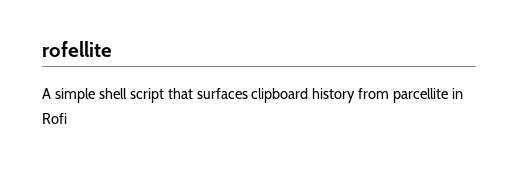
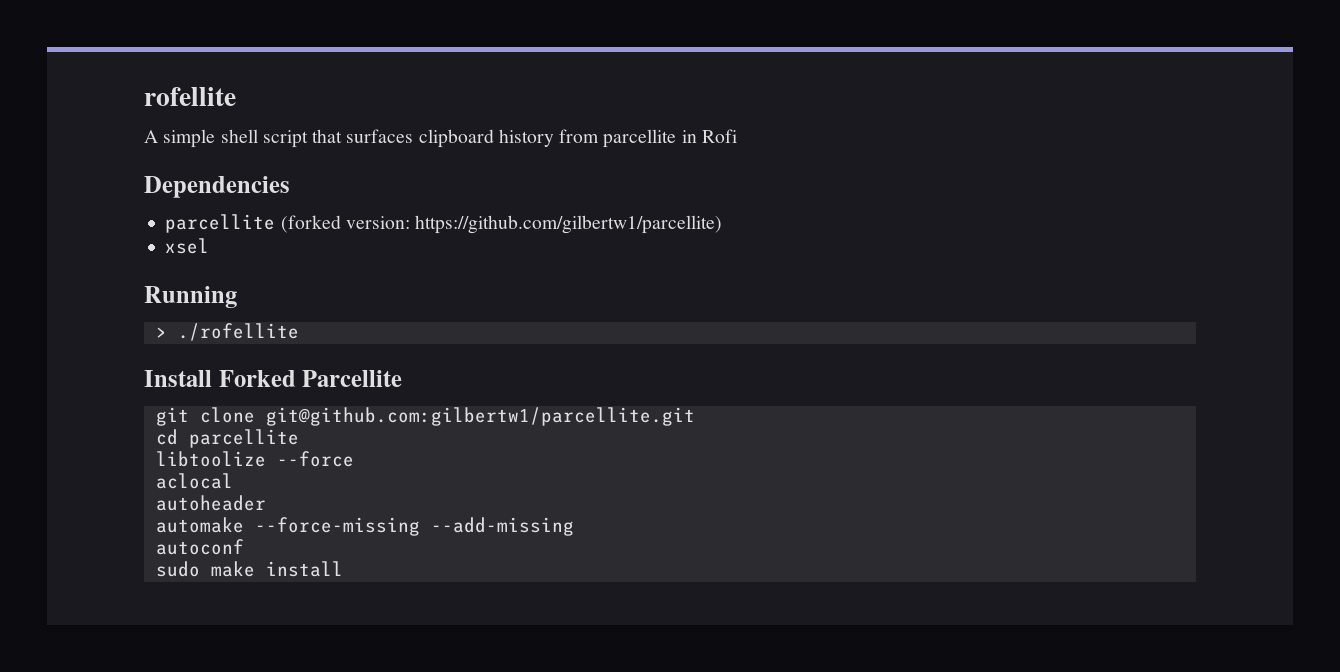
+ Dependencies
+ parcellite (forked version: https://github.com/gilbertw1/parcellite)
+ xsel
+ Running
+ > ./rofellite
+ Install Forked Parcellite
+ git clone git@github.com:gilbertw1/parcellite.git
+ cd parcellite
+ libtoolize --force
+ aclocal
+ autoheader
+ automake --force-missing --add-missing
+ autoconf
+ sudo make install

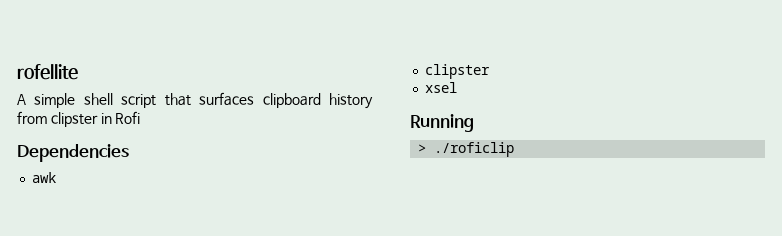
- A simple shell script that surfaces clipboard history from parcellite in Rofi
+ A simple shell script that surfaces clipboard history from clipster in Rofi
- parcellite (forked version: https://github.com/gilbertw1/parcellite)
+ awk
+ clipster
- > ./rofellite
- Install Forked Parcellite
- git clone git@github.com:gilbertw1/parcellite.git
- cd parcellite
- libtoolize --force
- aclocal
- autoheader
- automake --force-missing --add-missing
- autoconf
- sudo make install
+ > ./roficlip

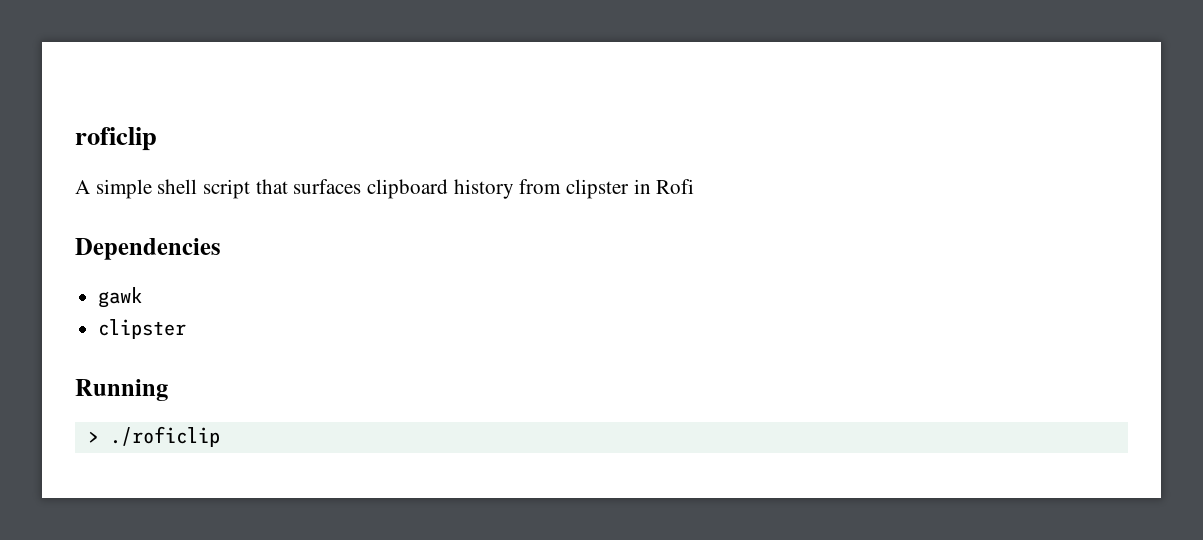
- rofellite
+ roficlip
- awk
+ gawk
  clipster
- xsel

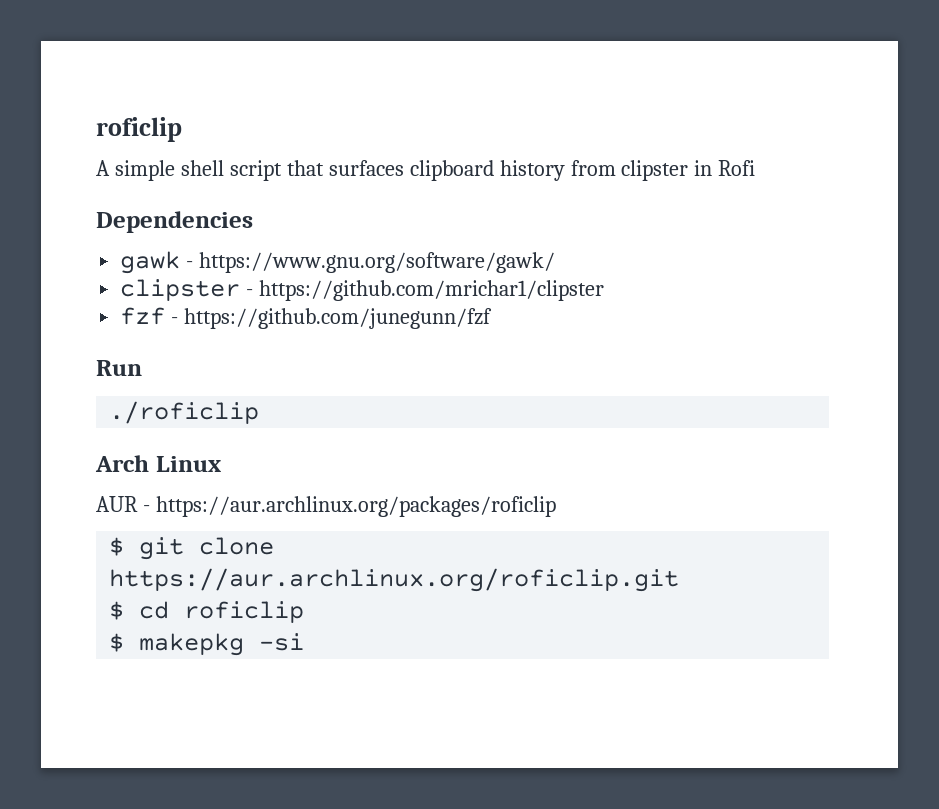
- gawk
- clipster
- Running
- > ./roficlip
+ gawk - https://www.gnu.org/software/gawk/
+ clipster - https://github.com/mrichar1/clipster
+ fzf - https://github.com/junegunn/fzf
+ Run
+ ./roficlip
+ Arch Linux
+ AUR - https://aur.archlinux.org/packages/roficlip
+ $ git clone https://aur.archlinux.org/roficlip.git
+ $ cd roficlip
+ $ makepkg -si

